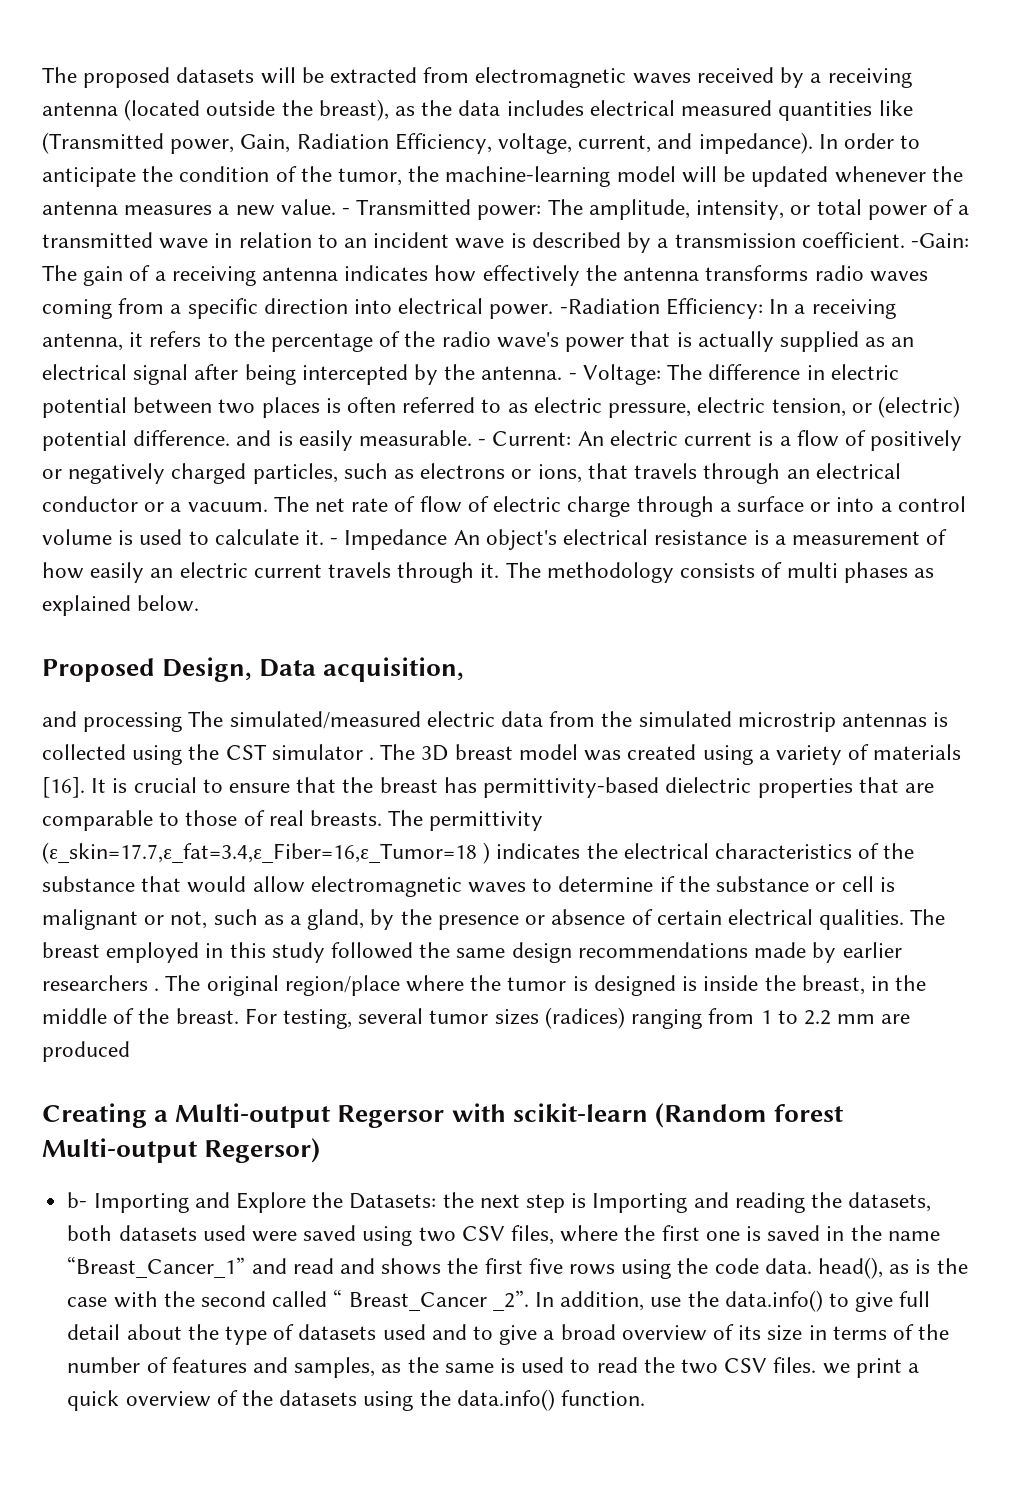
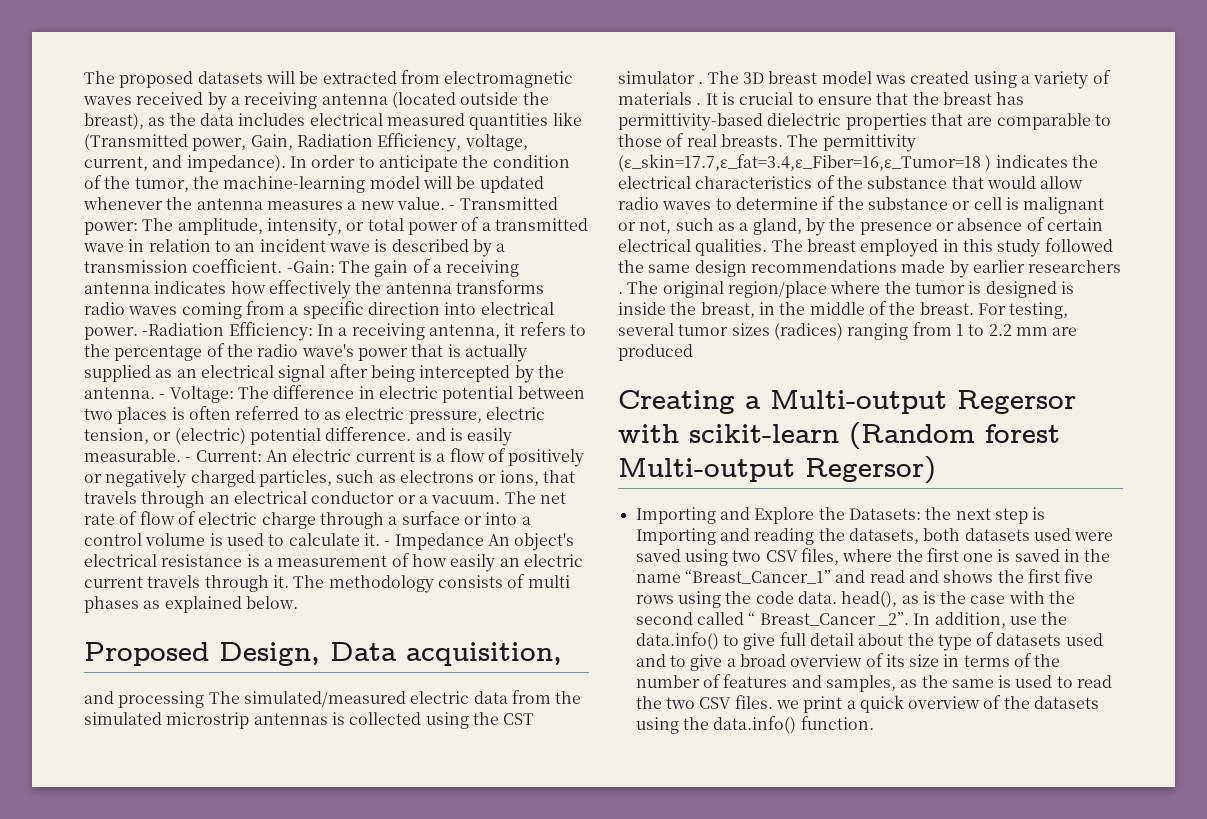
- The 3D breast model was created using a variety of materials [16].
+ The 3D breast model was created using a variety of materials .
- The permittivity (ε_skin=17.7,ε_fat=3.4,ε_Fiber=16,ε_Tumor=18 ) indicates the electrical characteristics of the substance that would allow electromagnetic waves to determine if the substance or cell is malignant or not, such as a gland, by the presence or absence of certain electrical qualities.
+ The permittivity (ε_skin=17.7,ε_fat=3.4,ε_Fiber=16,ε_Tumor=18 ) indicates the electrical characteristics of the substance that would allow radio waves to determine if the substance or cell is malignant or not, such as a gland, by the presence or absence of certain electrical qualities.
- b- Importing and Explore the Datasets: the next step is Importing and reading the datasets, both datasets used were saved using two CSV files, where the first one is saved in the name “Breast_Cancer_1” and read and shows the first five rows using the code data. head(), as is the case with the second called “ Breast_Cancer _2”.
+ Importing and Explore the Datasets: the next step is Importing and reading the datasets, both datasets used were saved using two CSV files, where the first one is saved in the name “Breast_Cancer_1” and read and shows the first five rows using the code data. head(), as is the case with the second called “ Breast_Cancer _2”.

